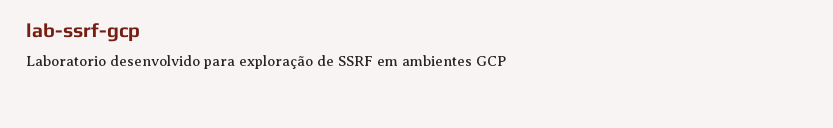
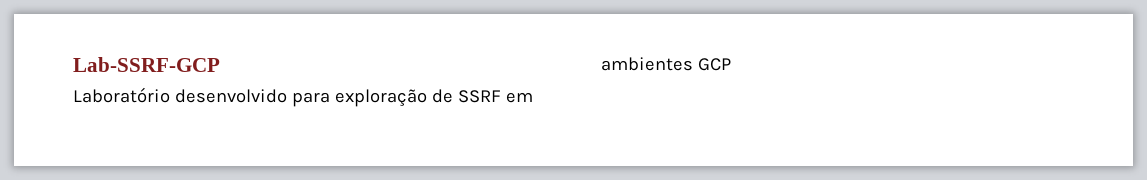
- lab-ssrf-gcp
- Laboratorio desenvolvido para exploração de SSRF em ambientes GCP
+ Lab-SSRF-GCP
+ Laboratório desenvolvido para exploração de SSRF em ambientes GCP

